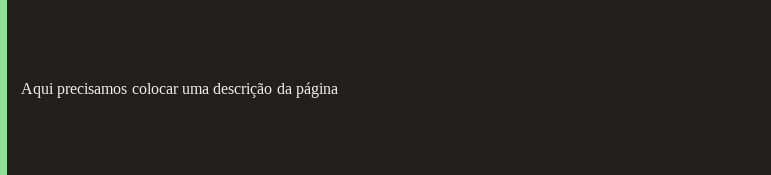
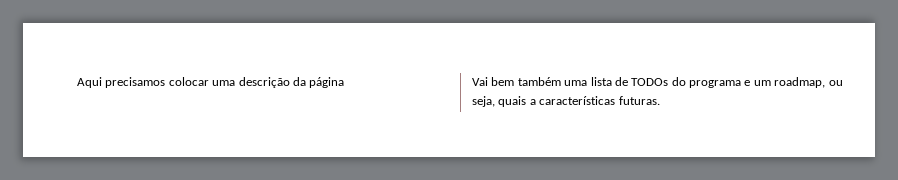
+ Vai bem também uma lista de TODOs do programa e um roadmap, ou seja, quais a características futuras.

